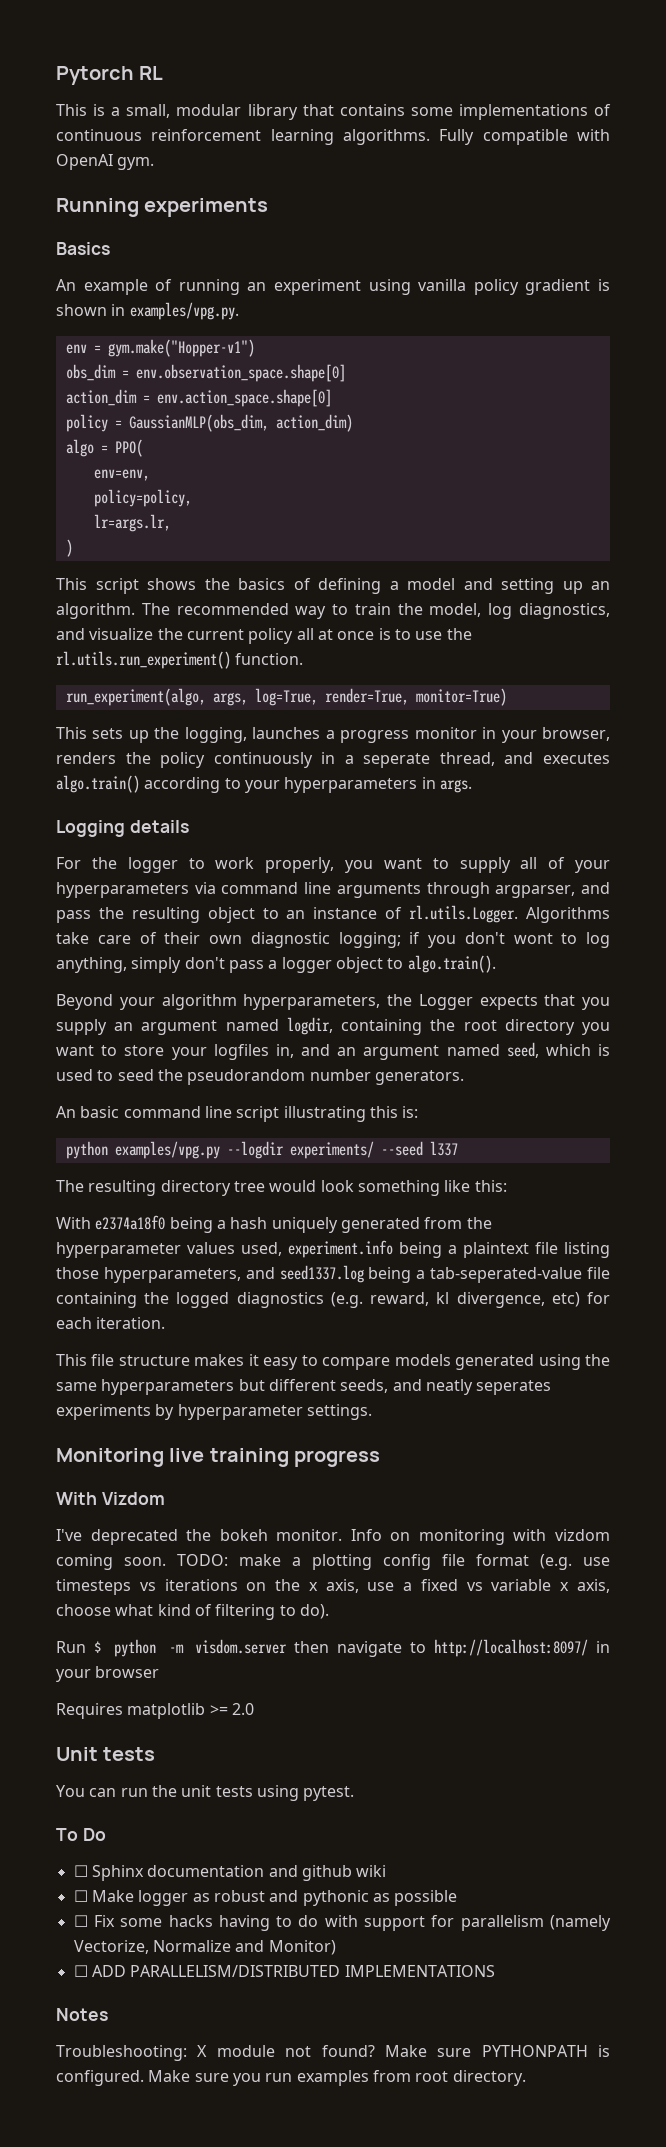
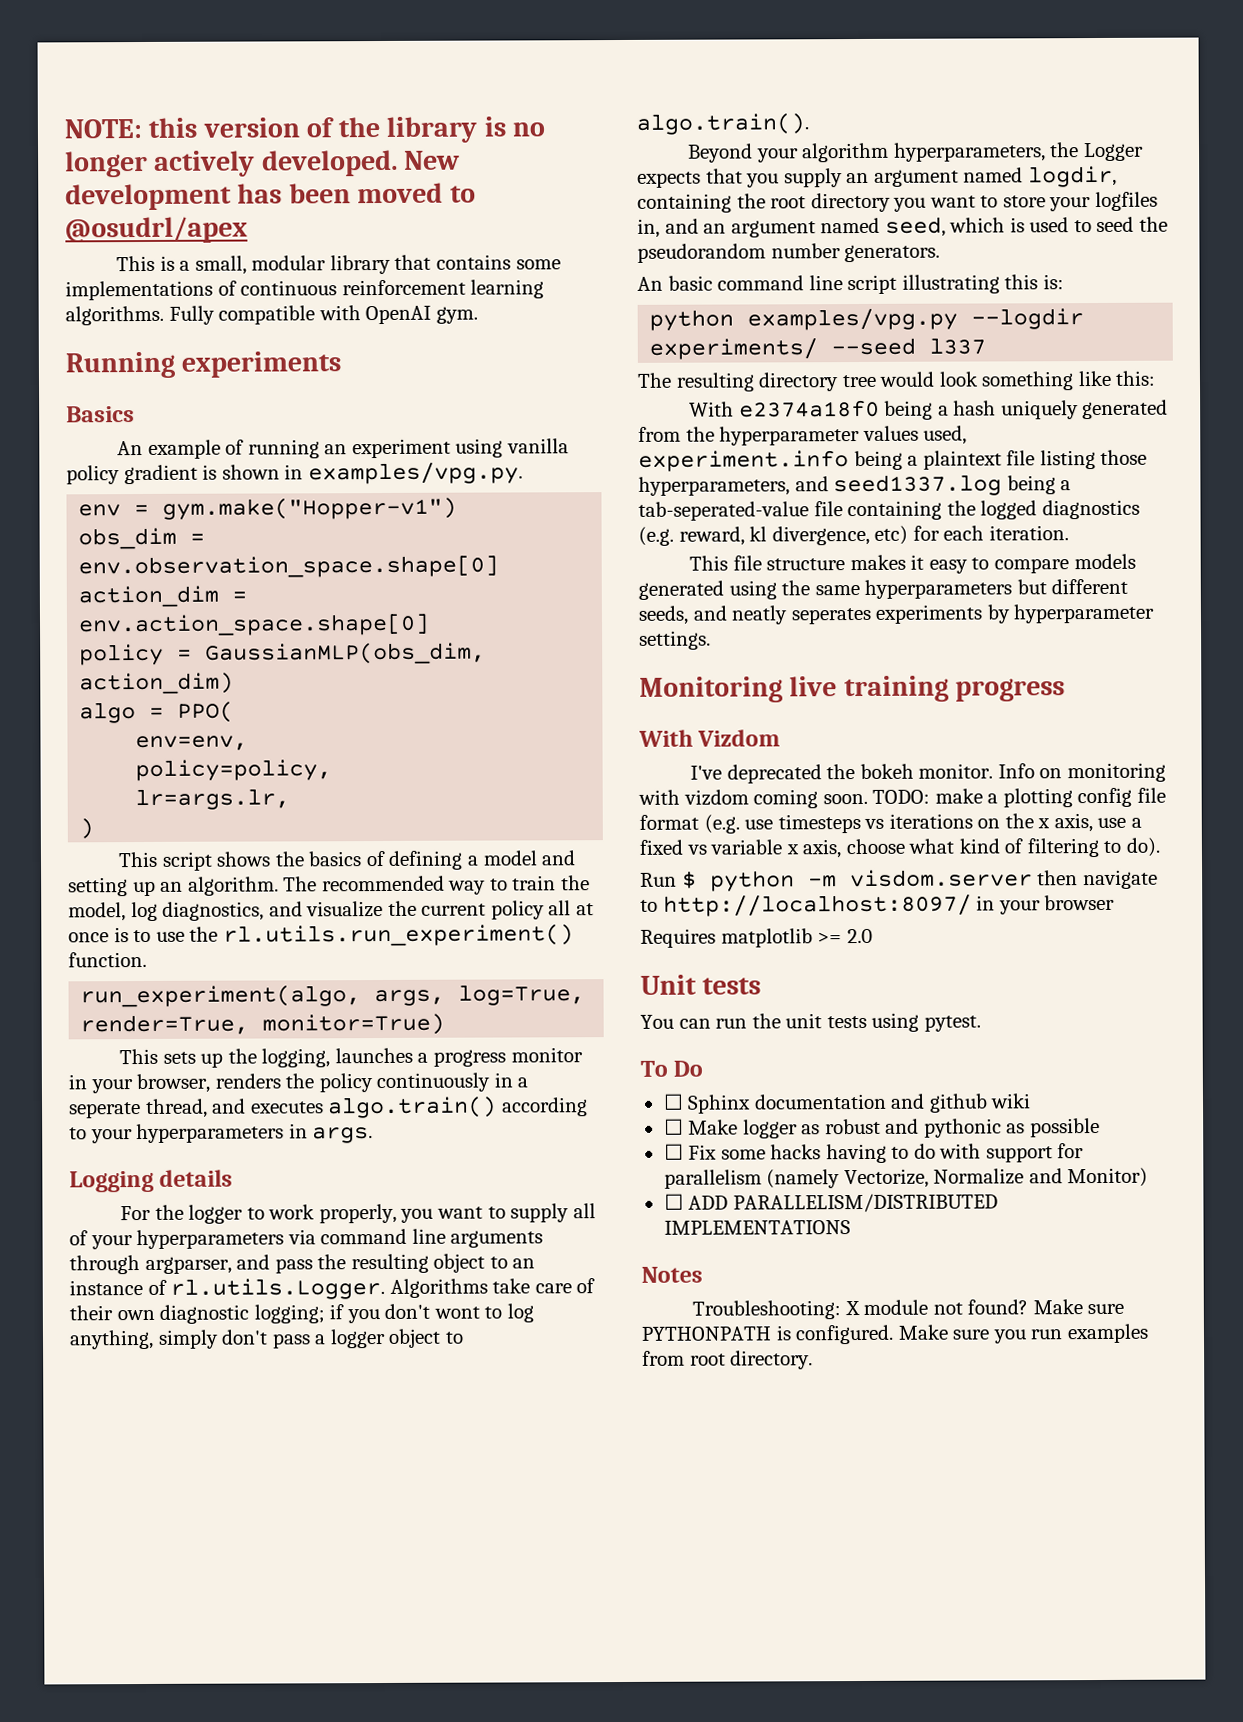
- Pytorch RL
+ NOTE: this version of the library is no longer actively developed. New development has been moved to @osudrl/apex

